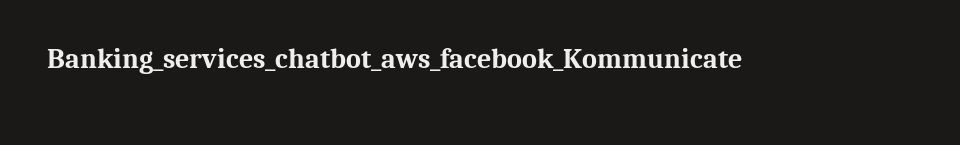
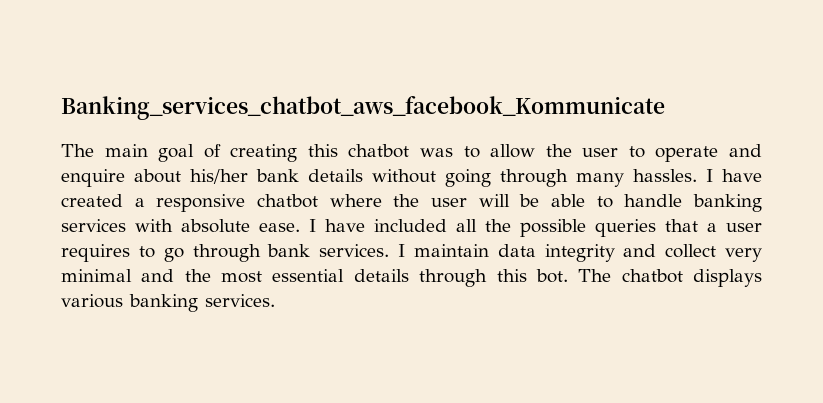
+ The main goal of creating this chatbot was to allow the user to operate and enquire about his/her bank details without going through many hassles. I have created a responsive chatbot where the user will be able to handle banking services with absolute ease. I have included all the possible queries that a user requires to go through bank services. I maintain data integrity and collect very minimal and the most essential details through this bot. The chatbot displays various banking services.

